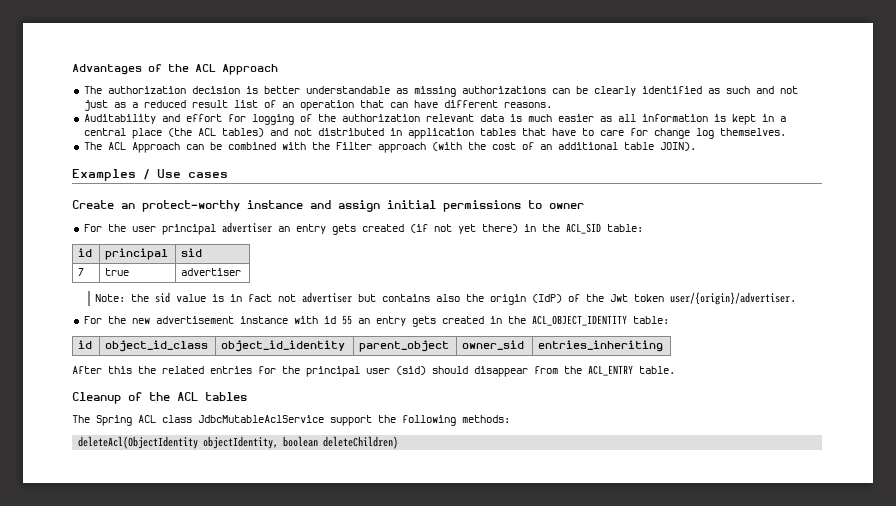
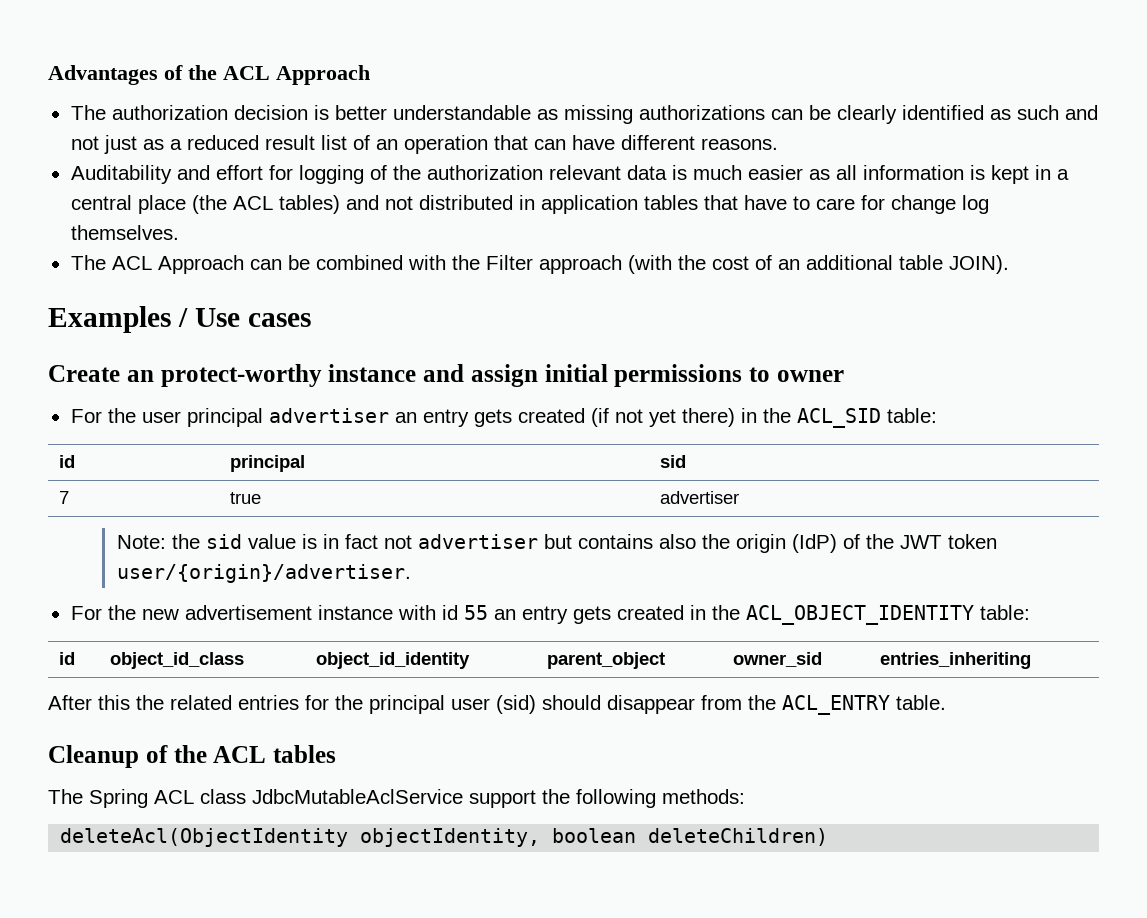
- Note: the sid value is in fact not advertiser but contains also the origin (IdP) of the Jwt token user/{origin}/advertiser.
+ Note: the sid value is in fact not advertiser but contains also the origin (IdP) of the JWT token user/{origin}/advertiser.

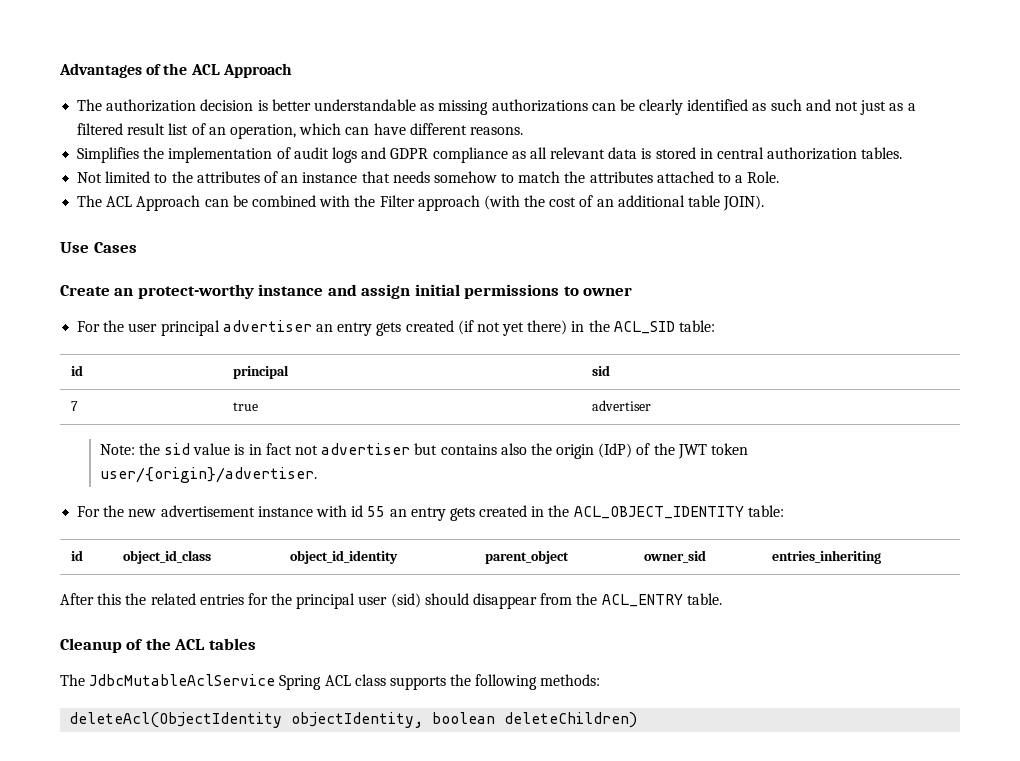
- The authorization decision is better understandable as missing authorizations can be clearly identified as such and not just as a reduced result list of an operation that can have different reasons.
+ The authorization decision is better understandable as missing authorizations can be clearly identified as such and not just as a filtered result list of an operation, which can have different reasons.
- Auditability and effort for logging of the authorization relevant data is much easier as all information is kept in a central place (the ACL tables) and not distributed in application tables that have to care for change log themselves.
+ Simplifies the implementation of audit logs and GDPR compliance as all relevant data is stored in central authorization tables.
+ Not limited to the attributes of an instance that needs somehow to match the attributes attached to a Role.
- Examples / Use cases
+ Use Cases
- The Spring ACL class JdbcMutableAclService support the following methods:
+ The JdbcMutableAclService Spring ACL class supports the following methods:

